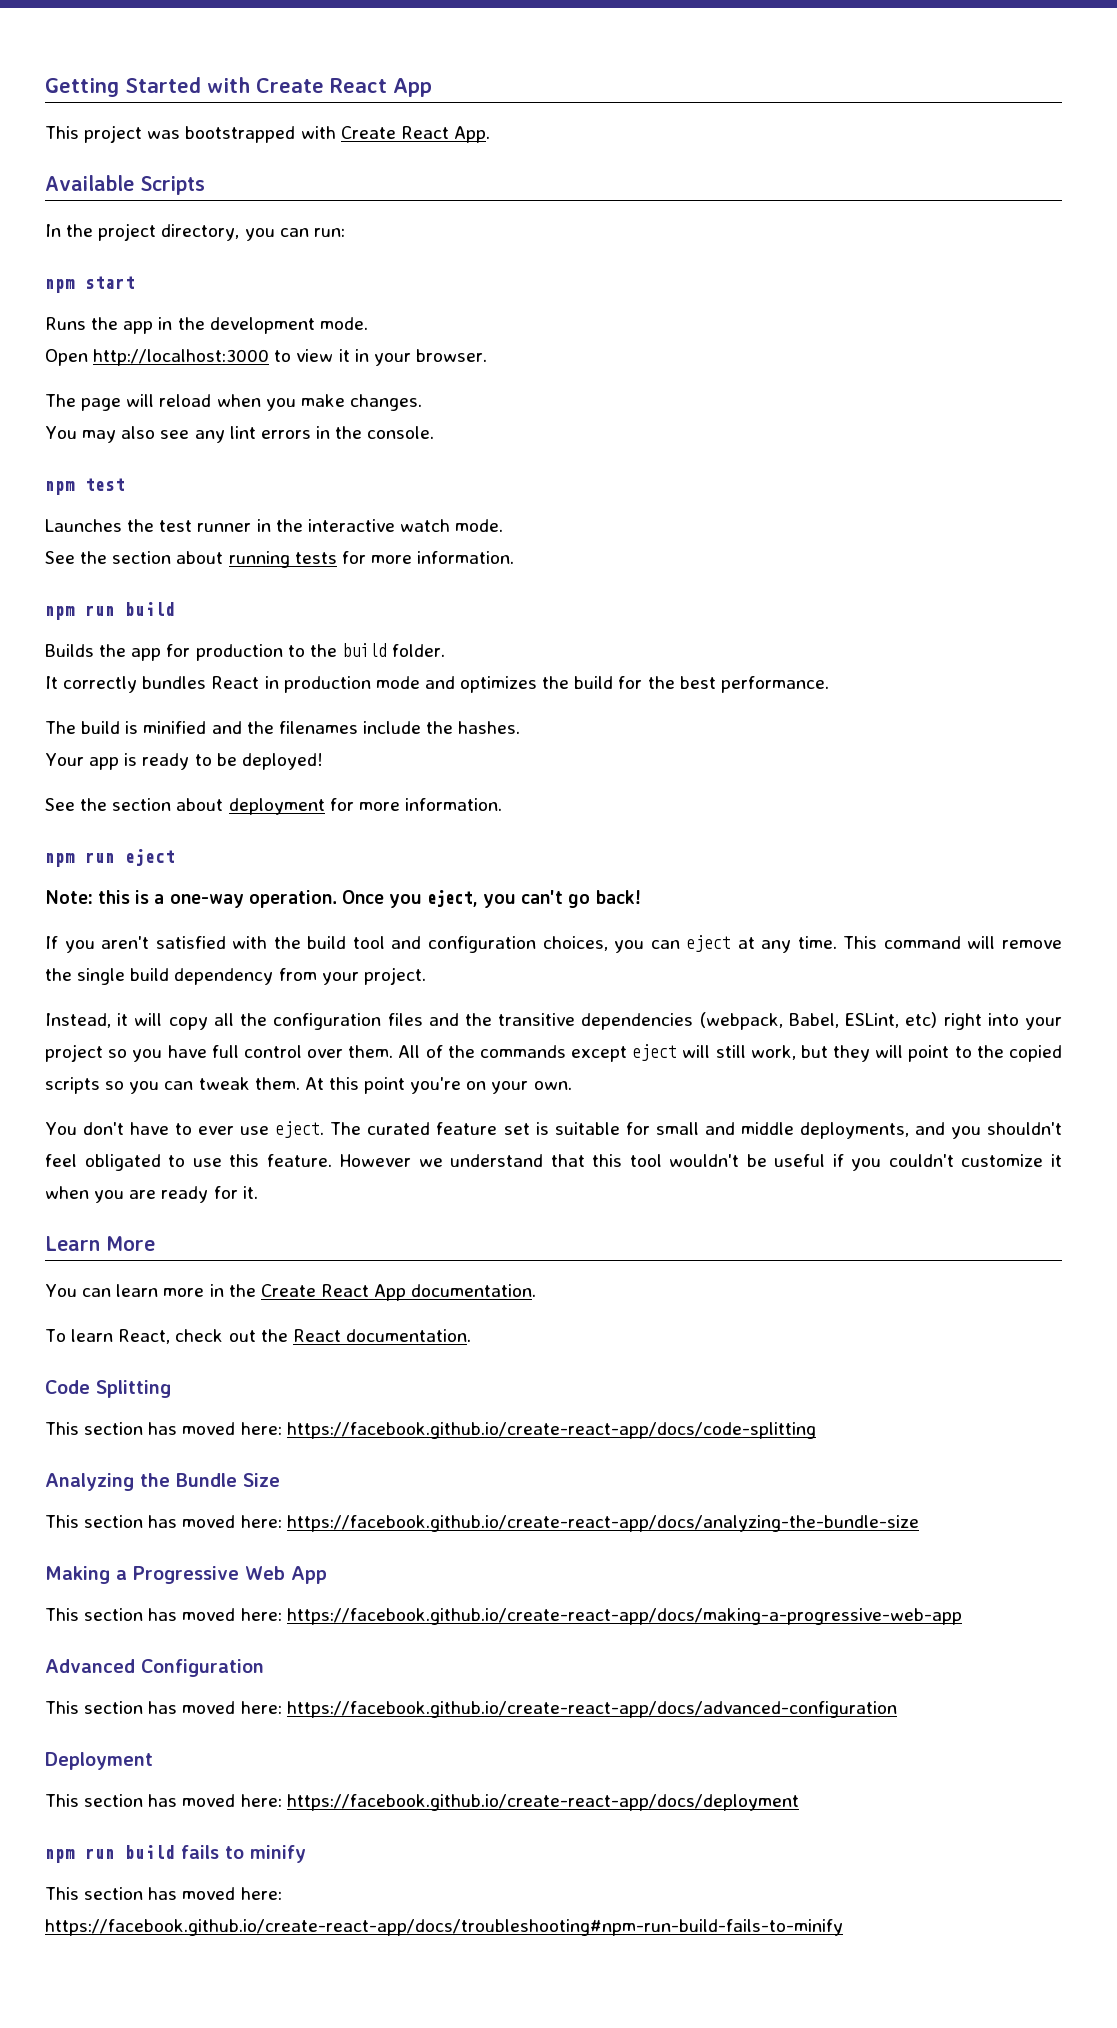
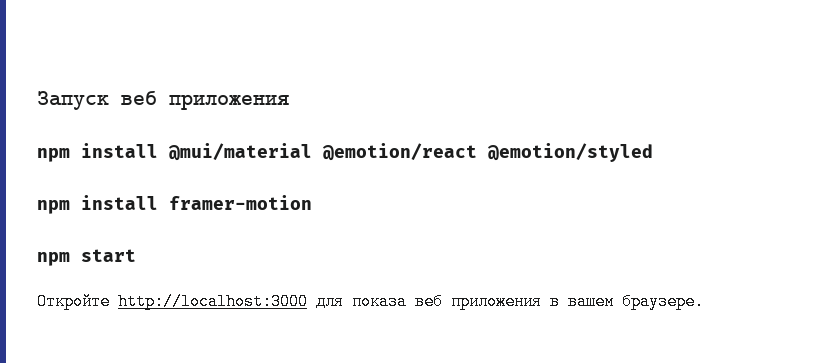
- Getting Started with Create React App
- This project was bootstrapped with Create React App.
- Available Scripts
- In the project directory, you can run:
+ Запуск веб приложения
+ npm install @mui/material @emotion/react @emotion/styled
+ npm install framer-motion
  npm start
- Runs the app in the development mode.
- Open http://localhost:3000 to view it in your browser.
- The page will reload when you make changes.
- You may also see any lint errors in the console.
- npm test
- Launches the test runner in the interactive watch mode.
- See the section about running tests for more information.
- npm run build
- Builds the app for production to the build folder.
- It correctly bundles React in production mode and optimizes the build for the best performance.
- The build is minified and the filenames include the hashes.
- Your app is ready to be deployed!
- See the section about deployment for more information.
- npm run eject
- Note: this is a one-way operation. Once you eject, you can't go back!
- If you aren't satisfied with the build tool and configuration choices, you can eject at any time. This command will remove the single build dependency from your project.
- Instead, it will copy all the configuration files and the transitive dependencies (webpack, Babel, ESLint, etc) right into your project so you have full control over them. All of the commands except eject will still work, but they will point to the copied scripts so you can tweak them. At this point you're on your own.
- You don't have to ever use eject. The curated feature set is suitable for small and middle deployments, and you shouldn't feel obligated to use this feature. However we understand that this tool wouldn't be useful if you couldn't customize it when you are ready for it.
- Learn More
- You can learn more in the Create React App documentation.
- To learn React, check out the React documentation.
- Code Splitting
- This section has moved here: https://facebook.github.io/create-react-app/docs/code-splitting
- Analyzing the Bundle Size
- This section has moved here: https://facebook.github.io/create-react-app/docs/analyzing-the-bundle-size
- Making a Progressive Web App
- This section has moved here: https://facebook.github.io/create-react-app/docs/making-a-progressive-web-app
- Advanced Configuration
- This section has moved here: https://facebook.github.io/create-react-app/docs/advanced-configuration
- Deployment
- This section has moved here: https://facebook.github.io/create-react-app/docs/deployment
- npm run build fails to minify
- This section has moved here: https://facebook.github.io/create-react-app/docs/troubleshooting#npm-run-build-fails-to-minify
+ Откройте http://localhost:3000 для показа веб приложения в вашем браузере.

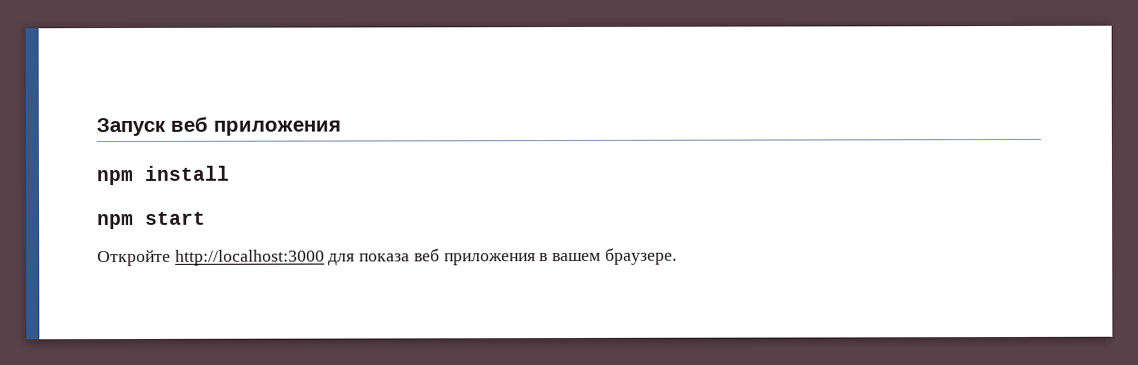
- npm install @mui/material @emotion/react @emotion/styled
- npm install framer-motion
+ npm install

